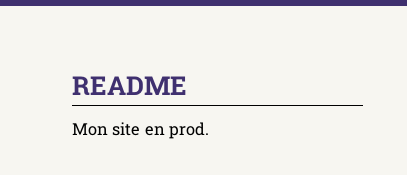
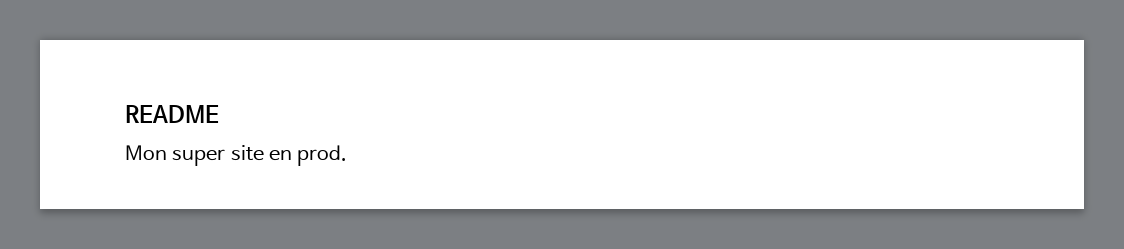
- Mon site en prod.
+ Mon super site en prod.

